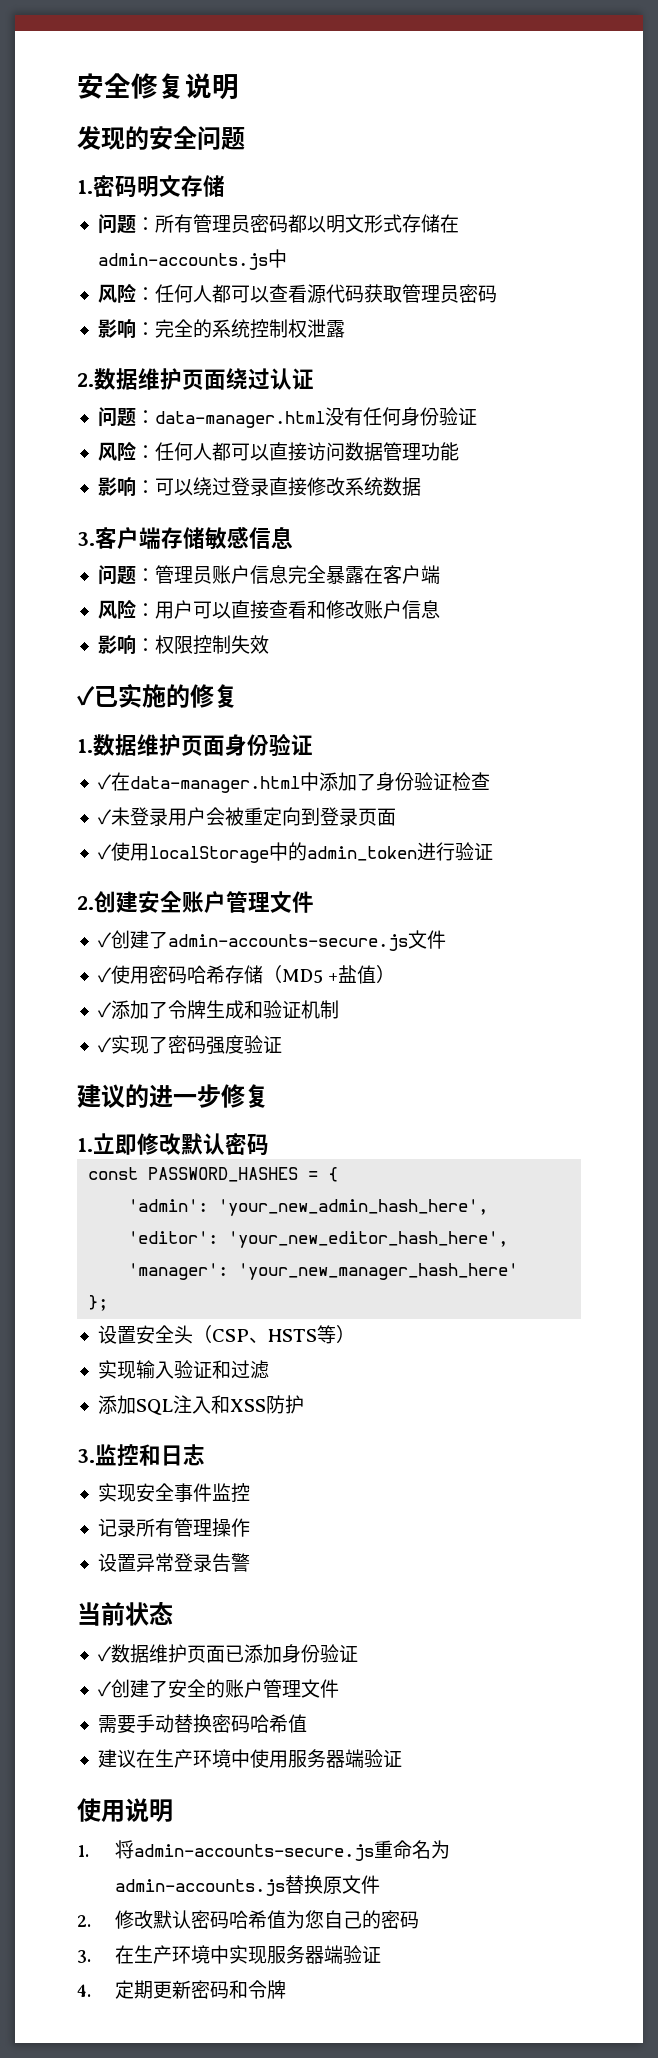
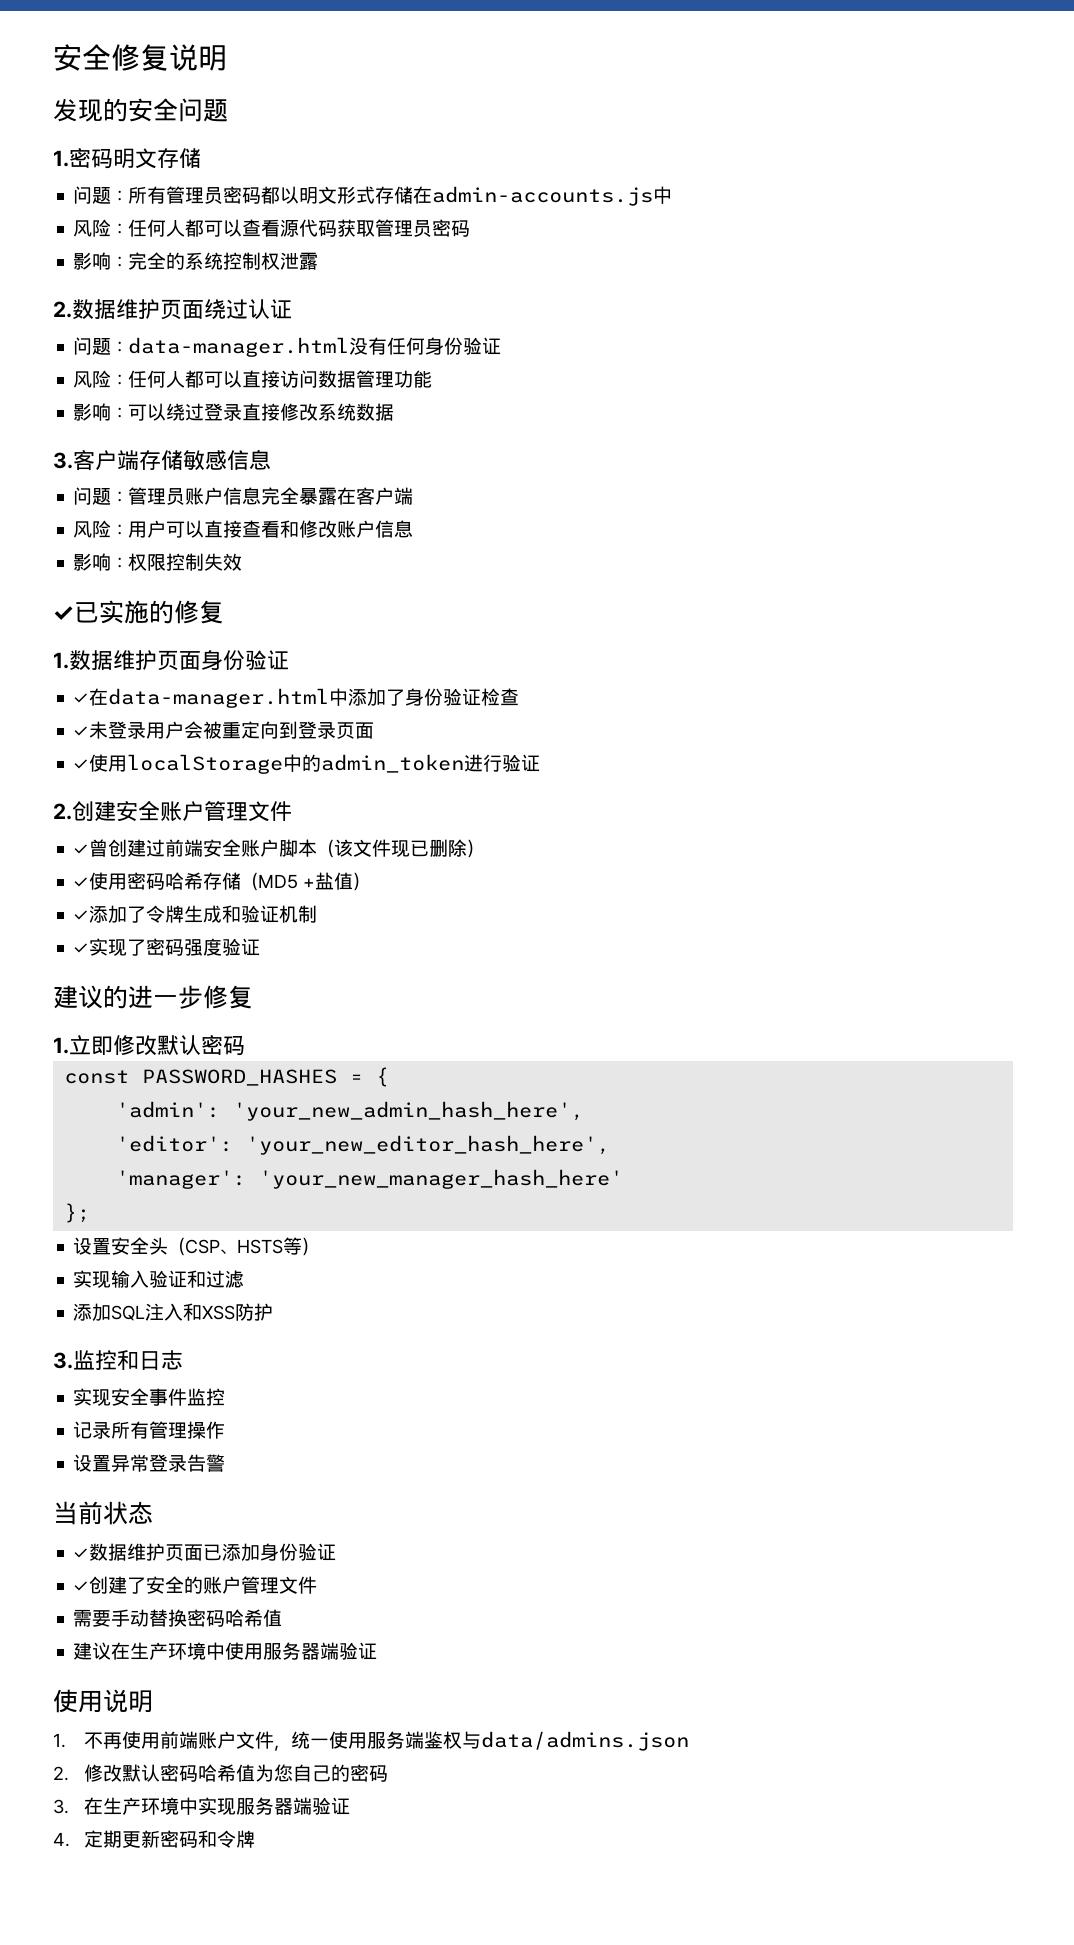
- ✓创建了admin-accounts-secure.js文件
+ ✓曾创建过前端安全账户脚本（该文件现已删除）
- 1.将admin-accounts-secure.js重命名为admin-accounts.js替换原文件
+ 1.不再使用前端账户文件，统一使用服务端鉴权与data/admins.json

